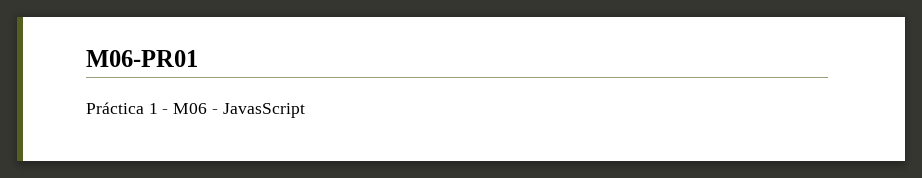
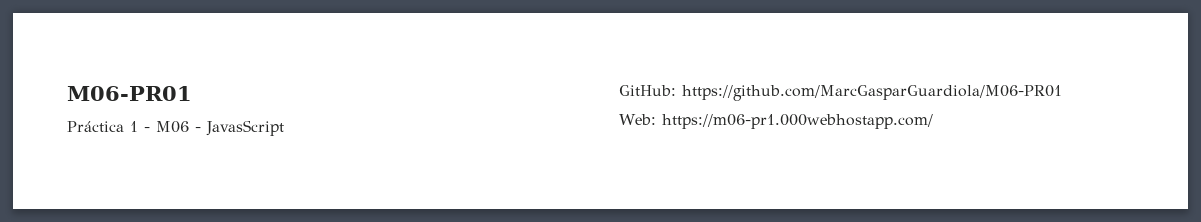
+ GitHub: https://github.com/MarcGasparGuardiola/M06-PR01
+ Web: https://m06-pr1.000webhostapp.com/

